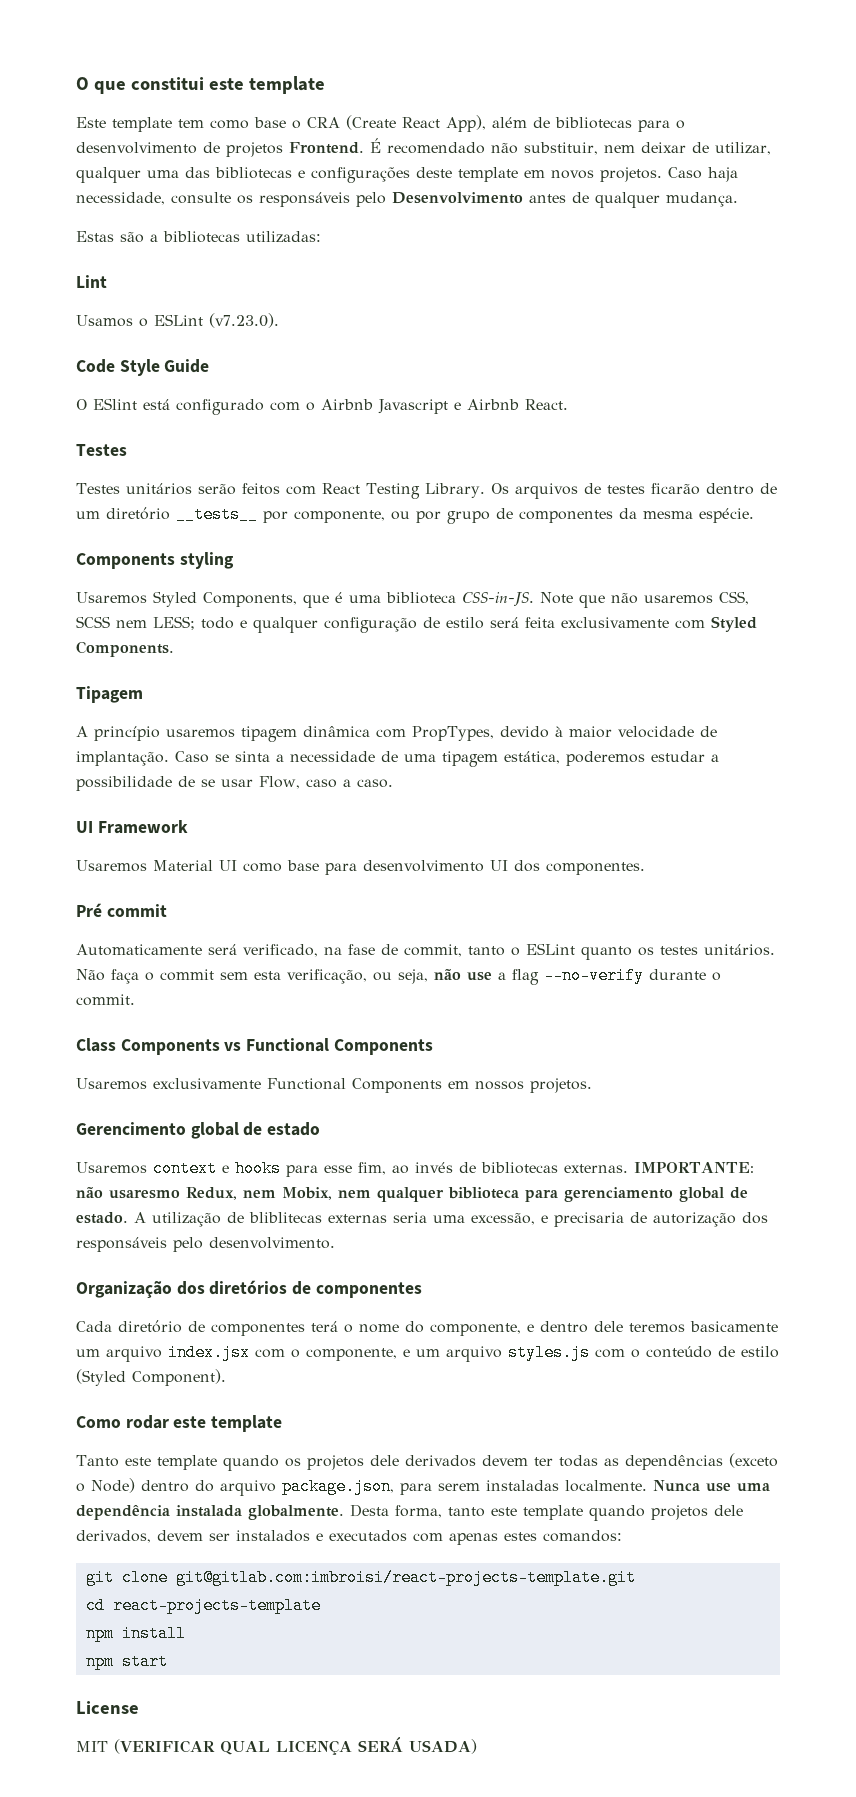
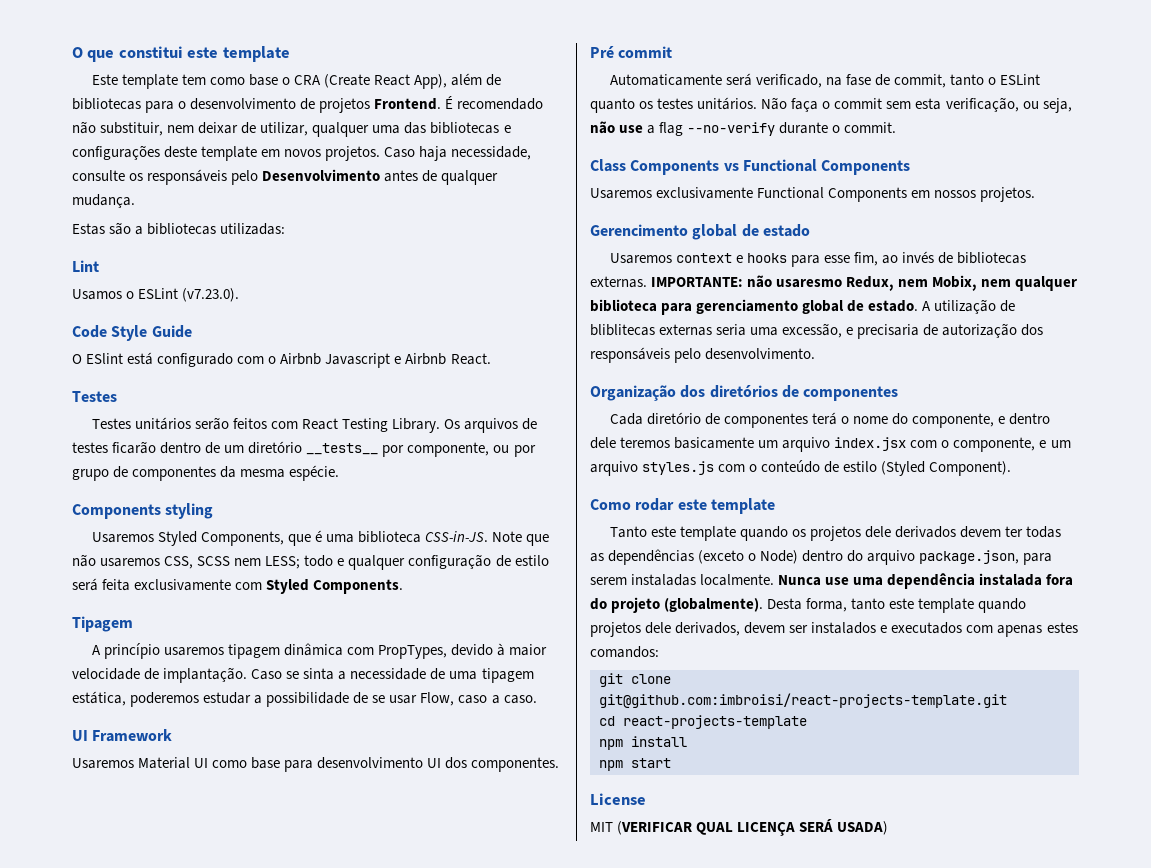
- Nunca use uma dependência instalada globalmente.
+ Nunca use uma dependência instalada fora do projeto (globalmente).
- git clone git@gitlab.com:imbroisi/react-projects-template.git
+ git clone git@github.com:imbroisi/react-projects-template.git

